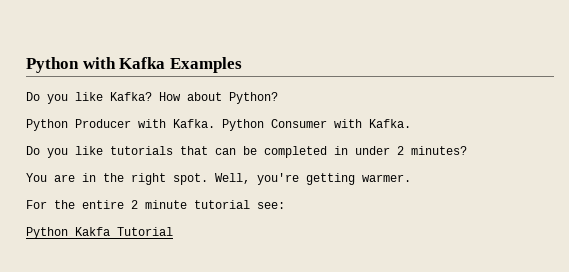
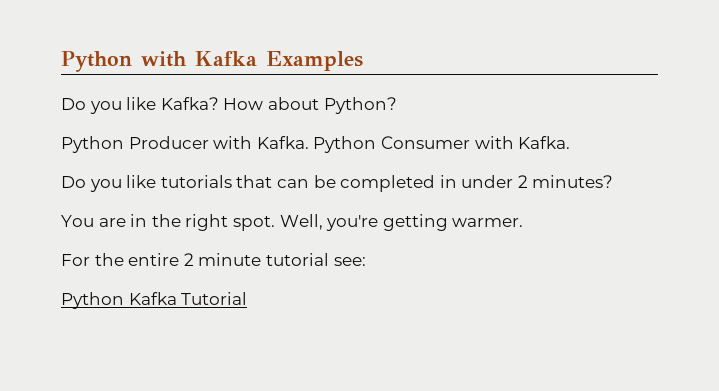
- Python Kakfa Tutorial
+ Python Kafka Tutorial

